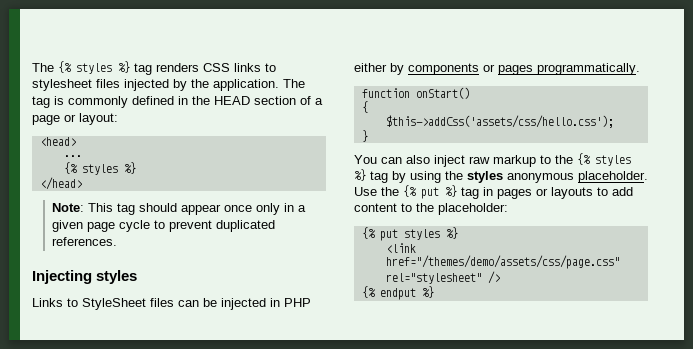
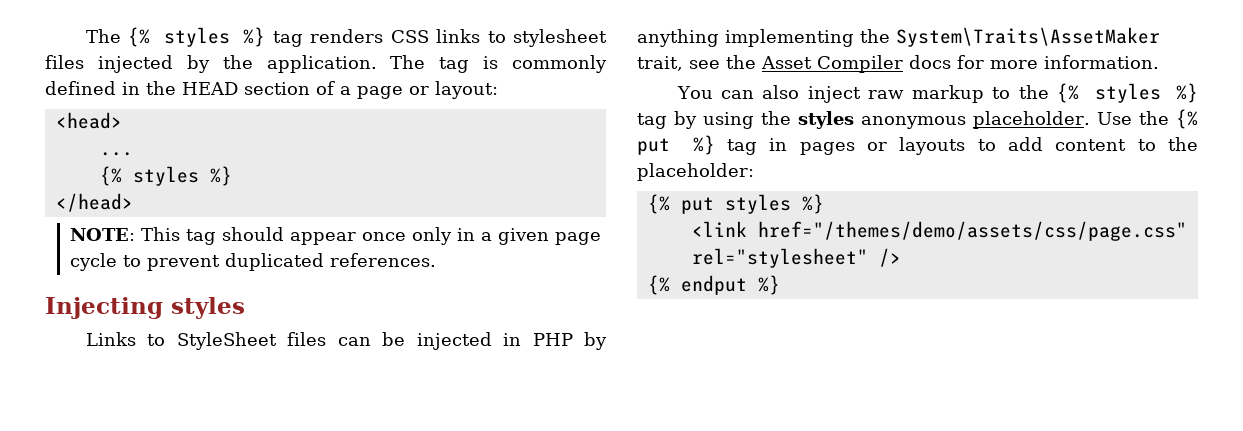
- Note: This tag should appear once only in a given page cycle to prevent duplicated references.
+ NOTE: This tag should appear once only in a given page cycle to prevent duplicated references.
- Links to StyleSheet files can be injected in PHP either by components or pages programmatically.
- function onStart()
- {
- $this->addCss('assets/css/hello.css');
- }
+ Links to StyleSheet files can be injected in PHP by anything implementing the System\Traits\AssetMaker trait, see the Asset Compiler docs for more information.

